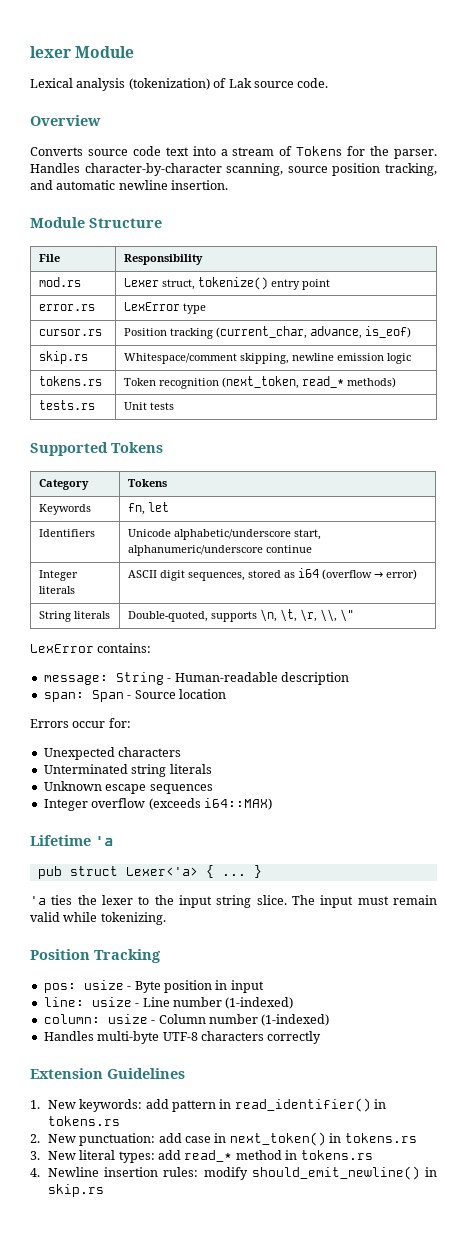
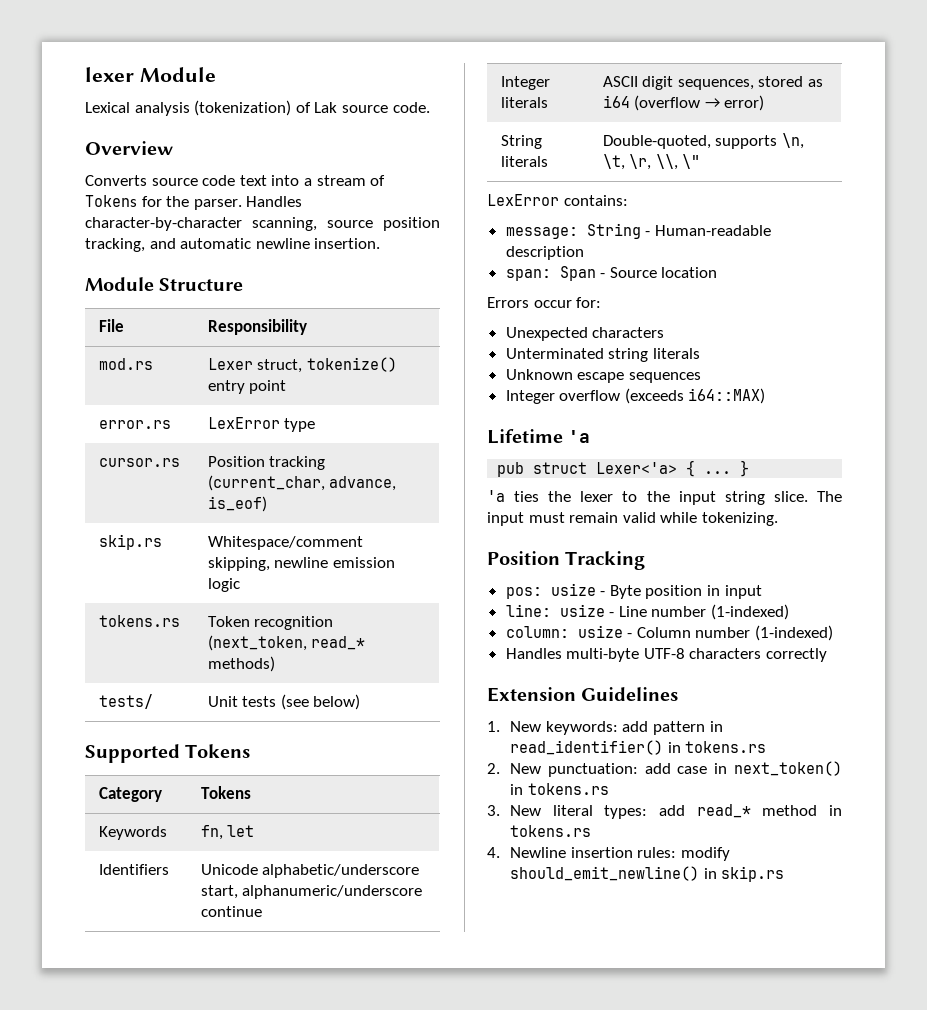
- tests.rs | Unit tests
+ tests/ | Unit tests (see below)

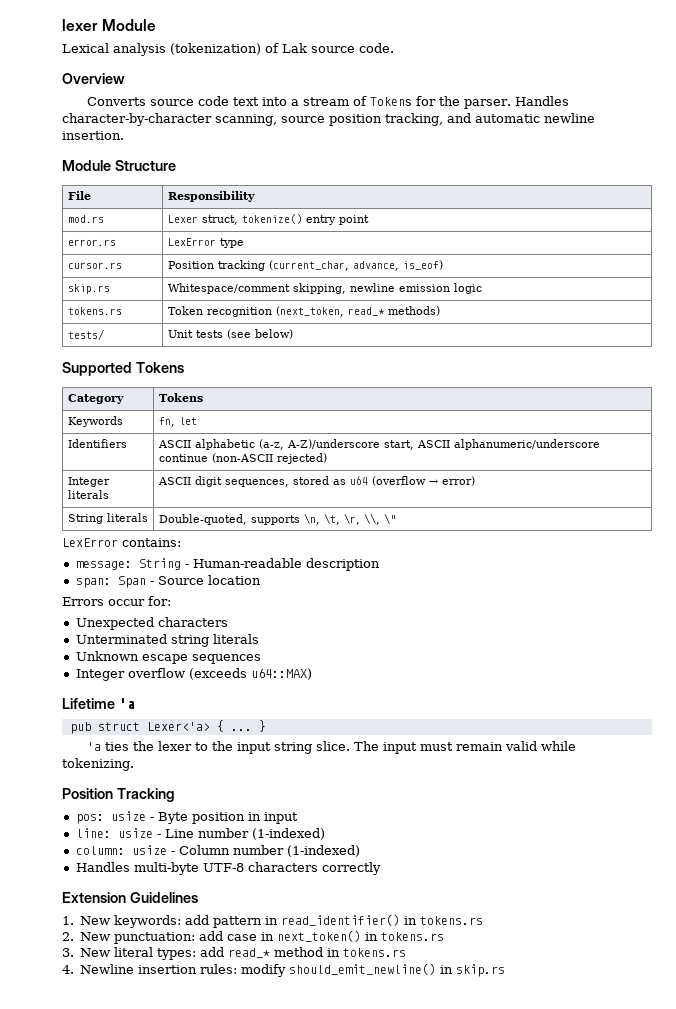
- Identifiers | Unicode alphabetic/underscore start, alphanumeric/underscore continue
+ Identifiers | ASCII alphabetic (a-z, A-Z)/underscore start, ASCII alphanumeric/underscore continue (non-ASCII rejected)
- Integer literals | ASCII digit sequences, stored as i64 (overflow → error)
+ Integer literals | ASCII digit sequences, stored as u64 (overflow → error)
- Integer overflow (exceeds i64::MAX)
+ Integer overflow (exceeds u64::MAX)

